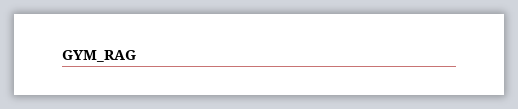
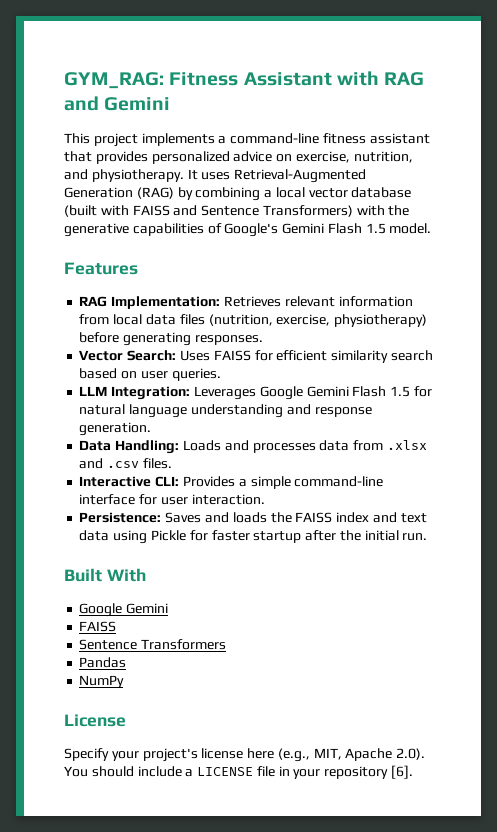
- GYM_RAG
+ GYM_RAG: Fitness Assistant with RAG and Gemini
+ This project implements a command-line fitness assistant that provides personalized advice on exercise, nutrition, and physiotherapy. It uses Retrieval-Augmented Generation (RAG) by combining a local vector database (built with FAISS and Sentence Transformers) with the generative capabilities of Google's Gemini Flash 1.5 model.
+ Features
+ RAG Implementation: Retrieves relevant information from local data files (nutrition, exercise, physiotherapy) before generating responses.
+ Vector Search: Uses FAISS for efficient similarity search based on user queries.
+ LLM Integration: Leverages Google Gemini Flash 1.5 for natural language understanding and response generation.
+ Data Handling: Loads and processes data from .xlsx and .csv files.
+ Interactive CLI: Provides a simple command-line interface for user interaction.
+ Persistence: Saves and loads the FAISS index and text data using Pickle for faster startup after the initial run.
+ Built With
+ Google Gemini
+ FAISS
+ Sentence Transformers
+ Pandas
+ NumPy
+ License
+ Specify your project's license here (e.g., MIT, Apache 2.0). You should include a LICENSE file in your repository [6].

